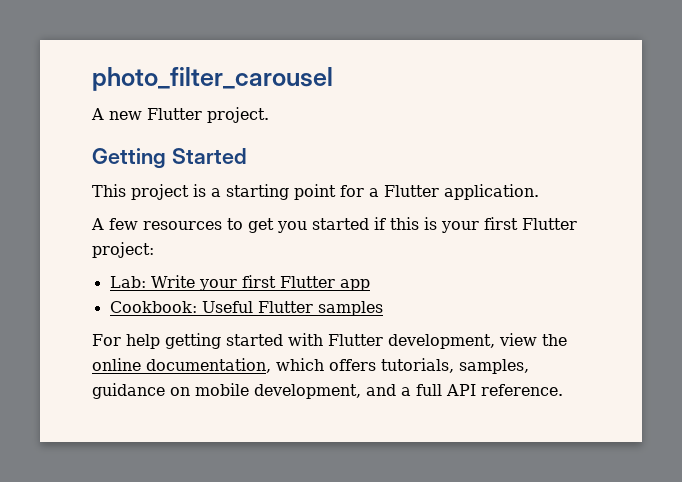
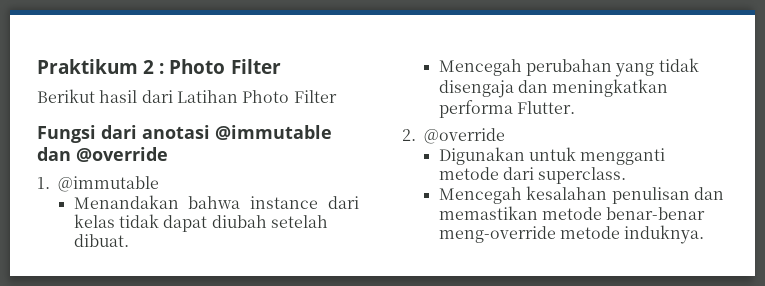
- photo_filter_carousel
- A new Flutter project.
- Getting Started
- This project is a starting point for a Flutter application.
- A few resources to get you started if this is your first Flutter project:
- Lab: Write your first Flutter app
- Cookbook: Useful Flutter samples
- For help getting started with Flutter development, view the online documentation, which offers tutorials, samples, guidance on mobile development, and a full API reference.
+ Praktikum 2 : Photo Filter
+ Berikut hasil dari Latihan Photo Filter
+ Fungsi dari anotasi @immutable dan @override
+ 1. @immutable
+ Menandakan bahwa instance dari kelas tidak dapat diubah setelah dibuat.
+ Mencegah perubahan yang tidak disengaja dan meningkatkan performa Flutter.
+ 2. @override
+ Digunakan untuk mengganti metode dari superclass.
+ Mencegah kesalahan penulisan dan memastikan metode benar-benar meng-override metode induknya.

